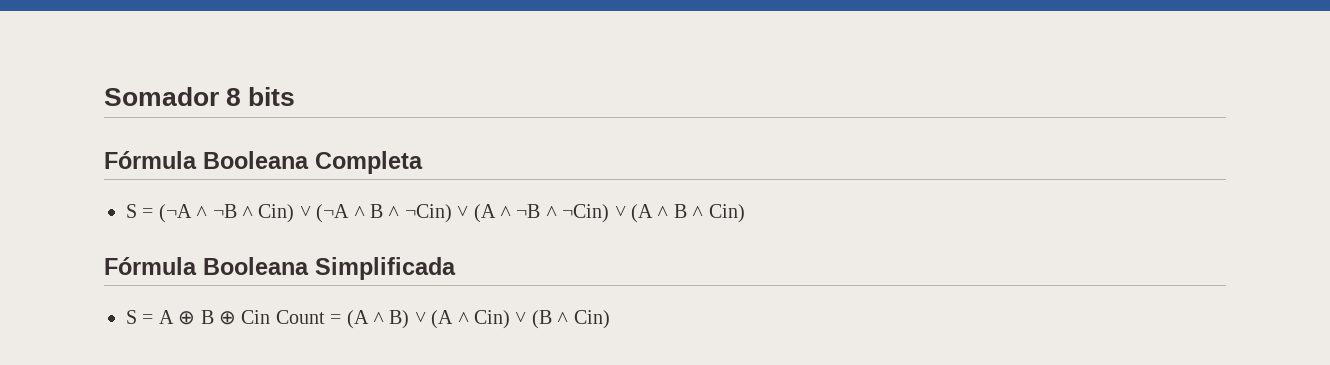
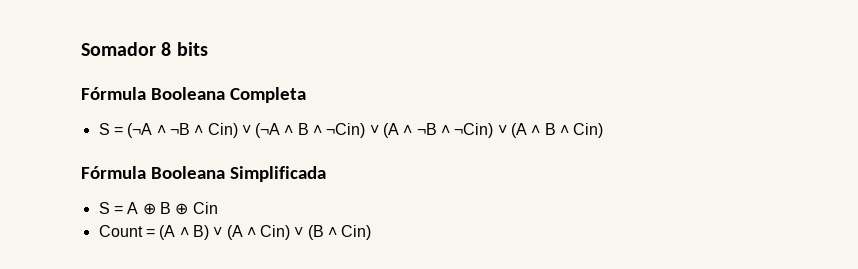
- S = A ⊕ B ⊕ Cin Count = (A ˄ B) ˅ (A ˄ Cin) ˅ (B ˄ Cin)
+ S = A ⊕ B ⊕ Cin
+ Count = (A ˄ B) ˅ (A ˄ Cin) ˅ (B ˄ Cin)

